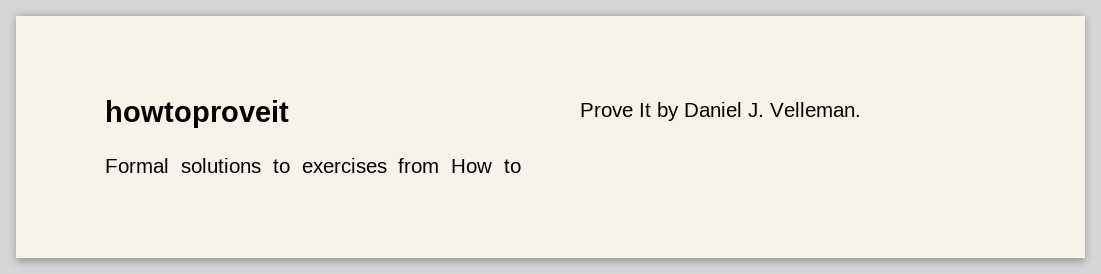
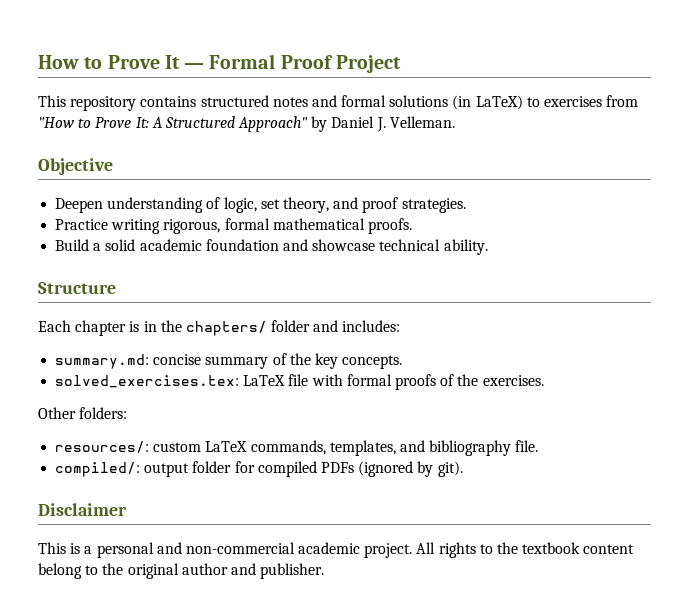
- howtoproveit
- Formal solutions to exercises from How to Prove It by Daniel J. Velleman.
+ How to Prove It — Formal Proof Project
+ This repository contains structured notes and formal solutions (in LaTeX) to exercises from "How to Prove It: A Structured Approach" by Daniel J. Velleman.
+ Objective
+ Deepen understanding of logic, set theory, and proof strategies.
+ Practice writing rigorous, formal mathematical proofs.
+ Build a solid academic foundation and showcase technical ability.
+ Structure
+ Each chapter is in the chapters/ folder and includes:
+ summary.md: concise summary of the key concepts.
+ solved_exercises.tex: LaTeX file with formal proofs of the exercises.
+ Other folders:
+ resources/: custom LaTeX commands, templates, and bibliography file.
+ compiled/: output folder for compiled PDFs (ignored by git).
+ Disclaimer
+ This is a personal and non-commercial academic project. All rights to the textbook content belong to the original author and publisher.

